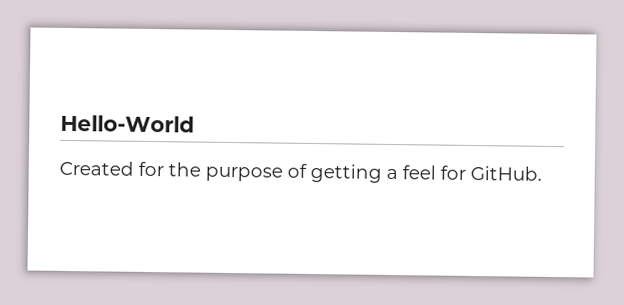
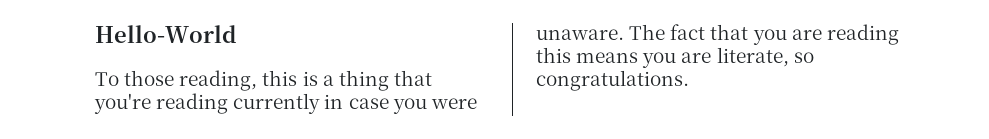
- Created for the purpose of getting a feel for GitHub.
+ To those reading, this is a thing that you're reading currently in case you were unaware. The fact that you are reading this means you are literate, so congratulations.

